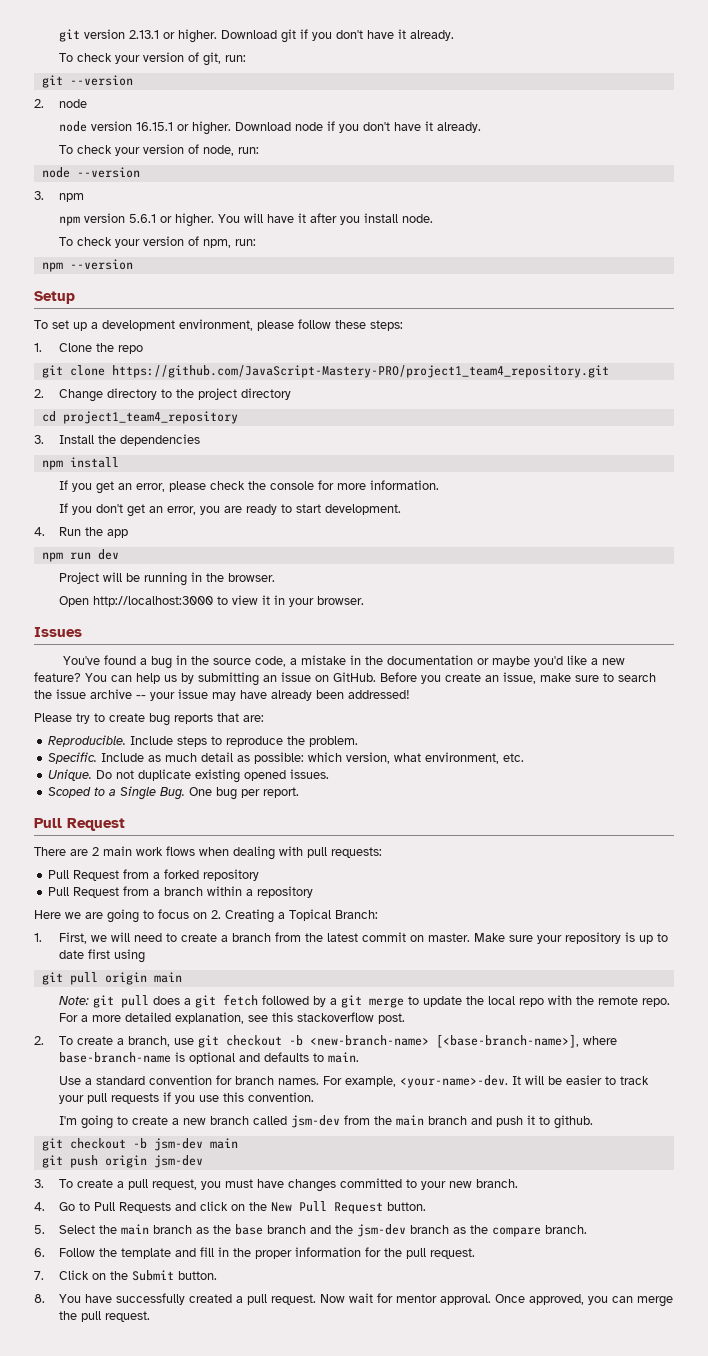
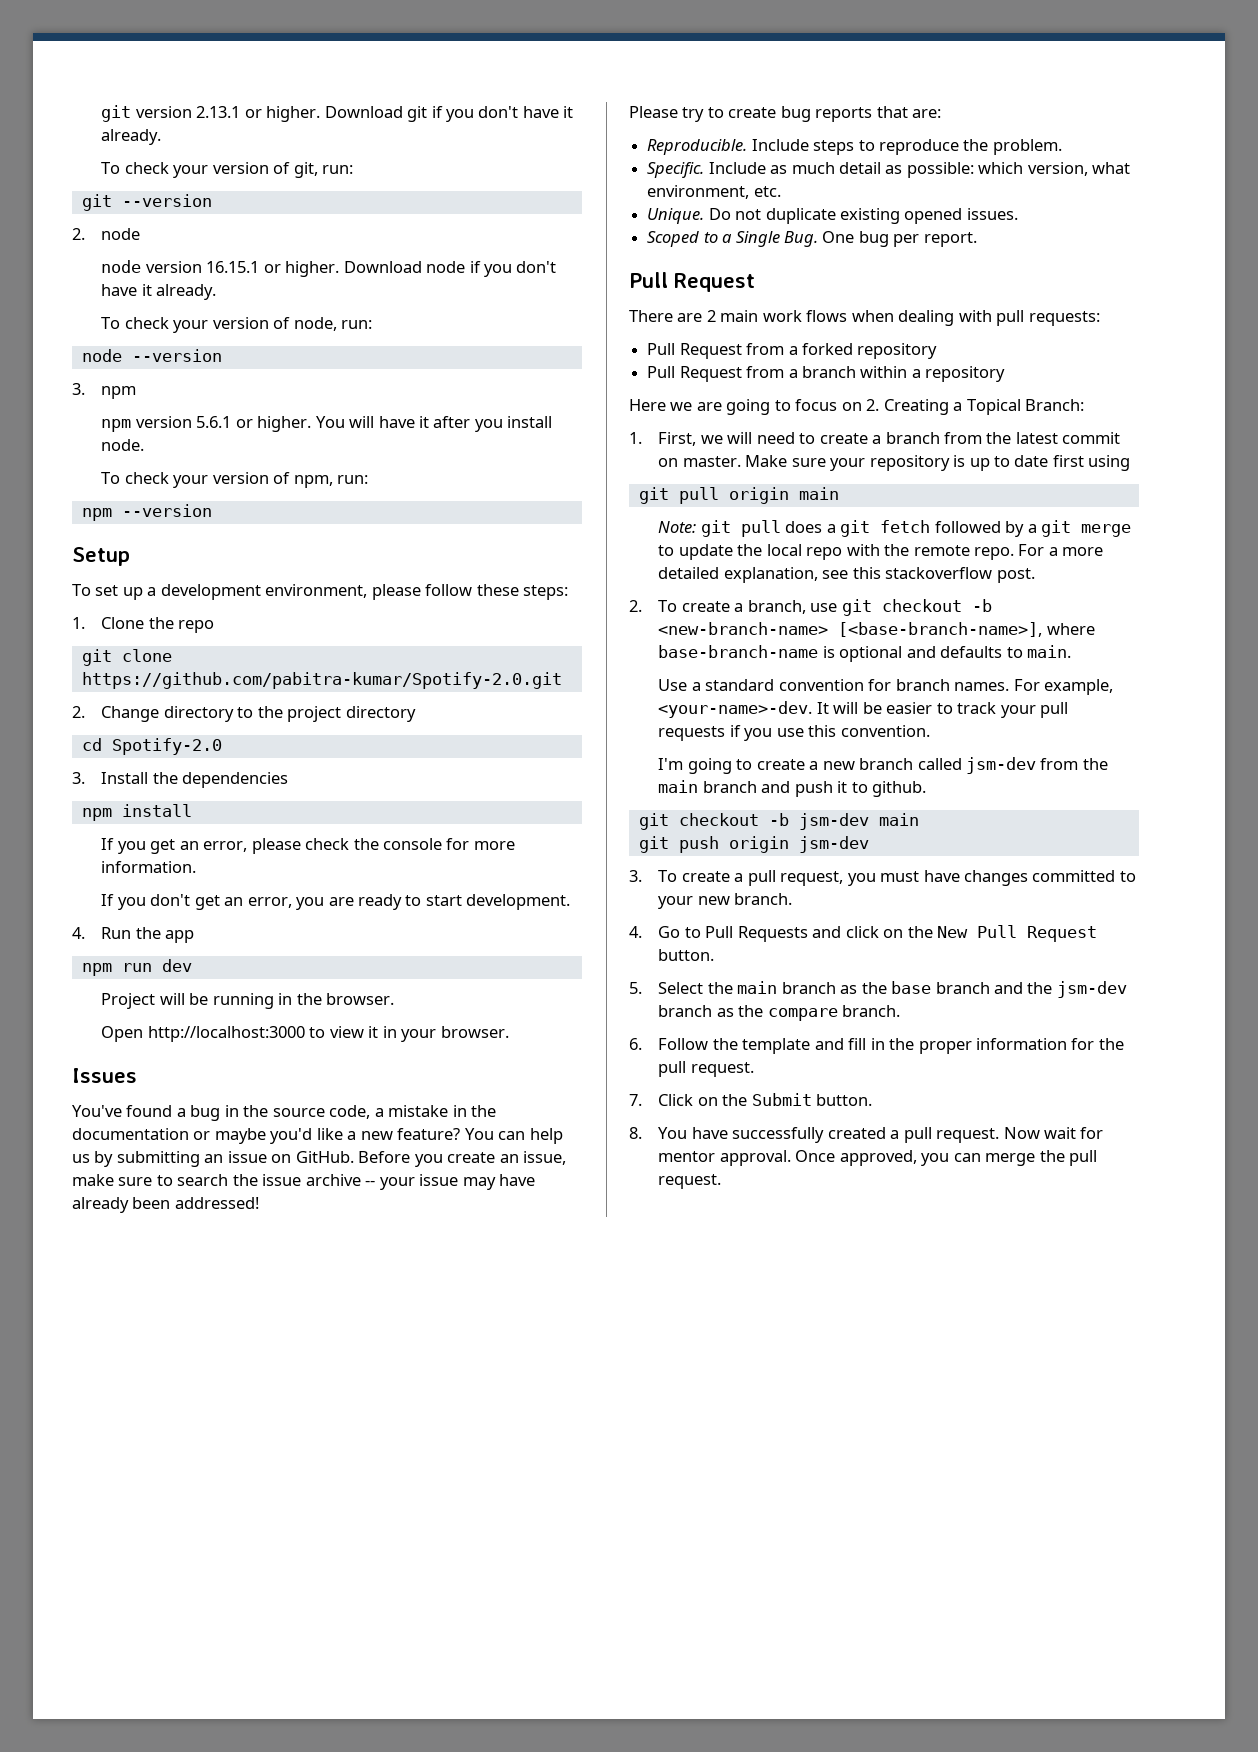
- git clone https://github.com/JavaScript-Mastery-PRO/project1_team4_repository.git
+ git clone https://github.com/pabitra-kumar/Spotify-2.0.git
- cd project1_team4_repository
+ cd Spotify-2.0

